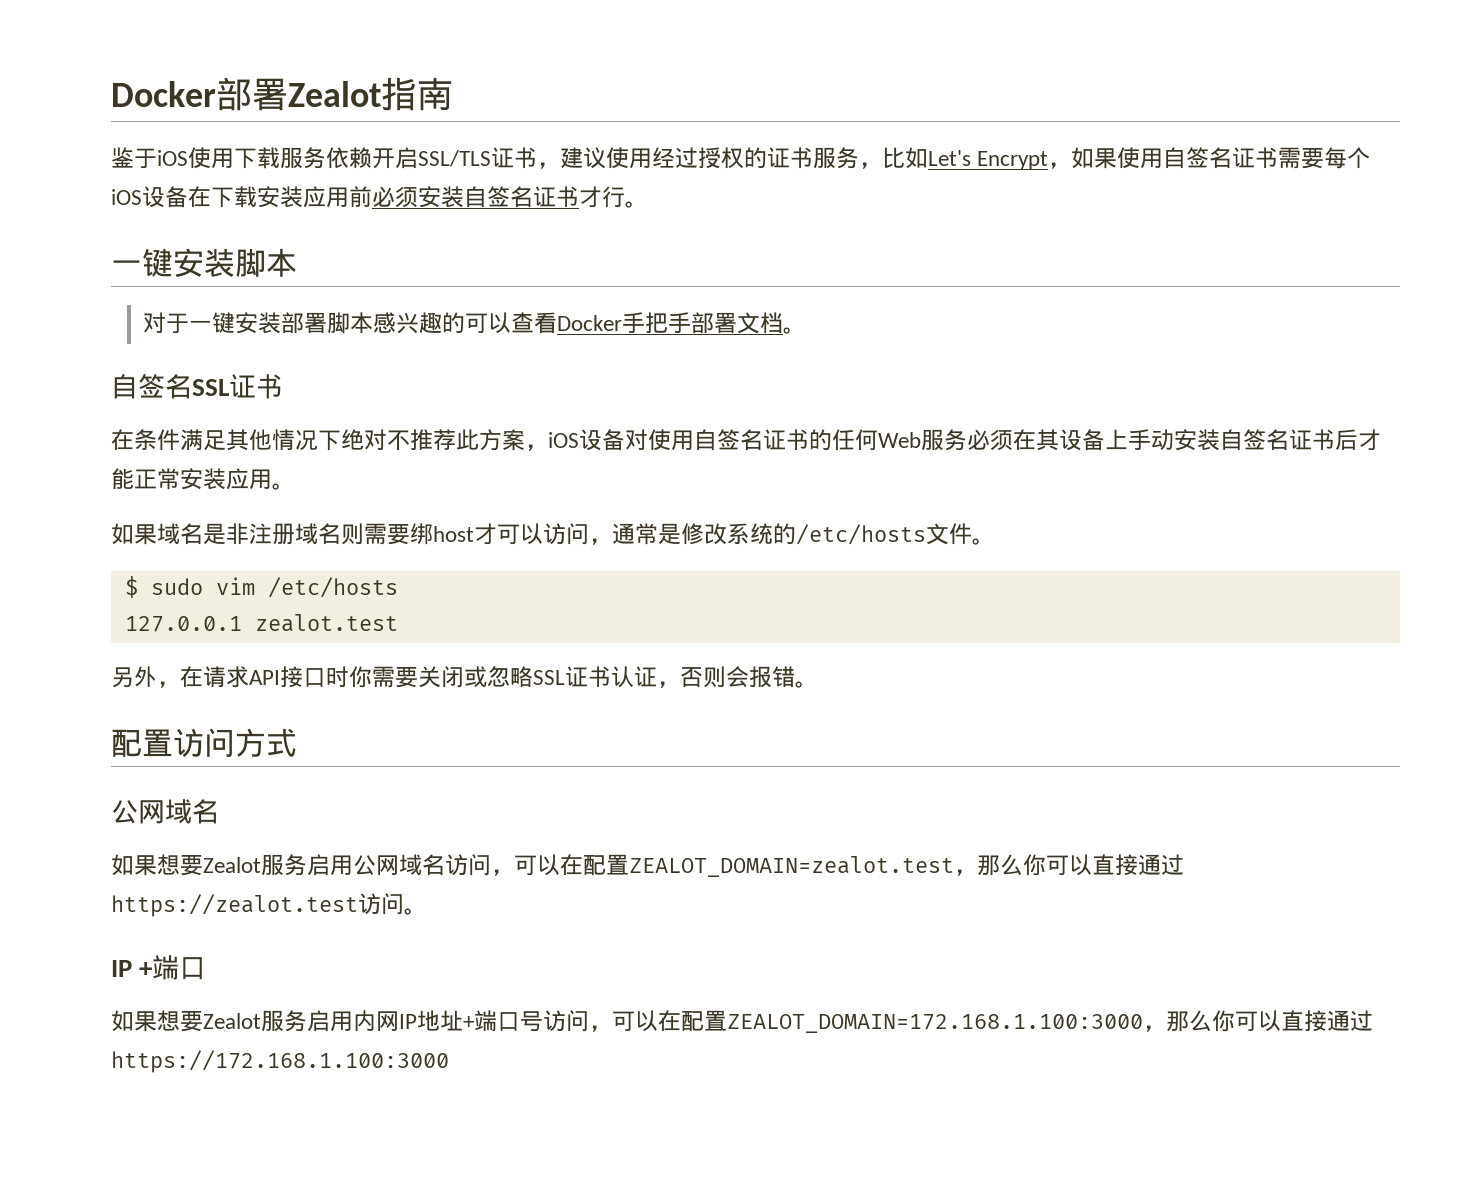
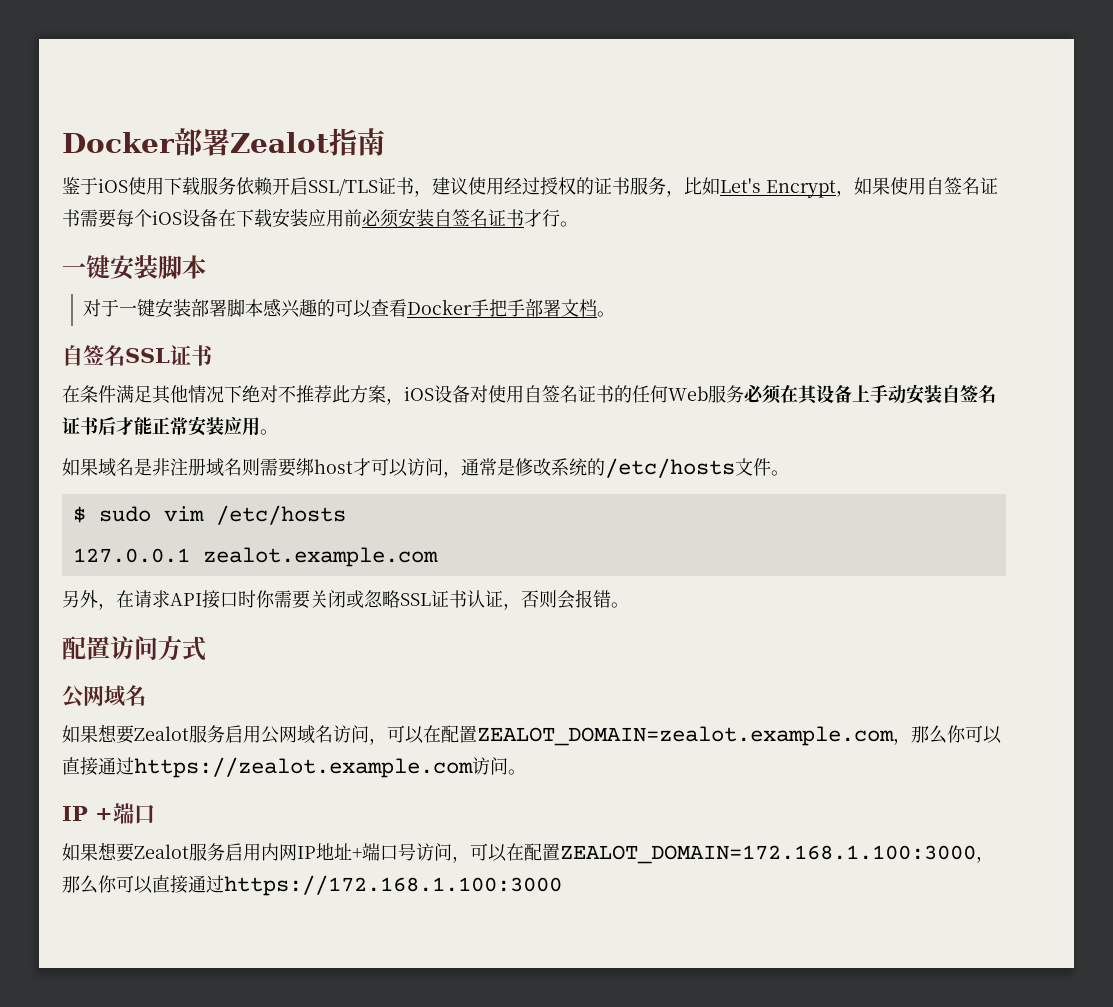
- 127.0.0.1 zealot.test
+ 127.0.0.1 zealot.example.com
- 如果想要Zealot服务启用公网域名访问，可以在配置ZEALOT_DOMAIN=zealot.test，那么你可以直接通过https://zealot.test访问。
+ 如果想要Zealot服务启用公网域名访问，可以在配置ZEALOT_DOMAIN=zealot.example.com，那么你可以直接通过https://zealot.example.com访问。

